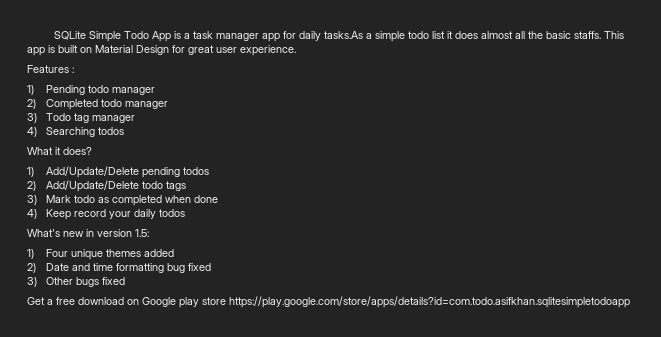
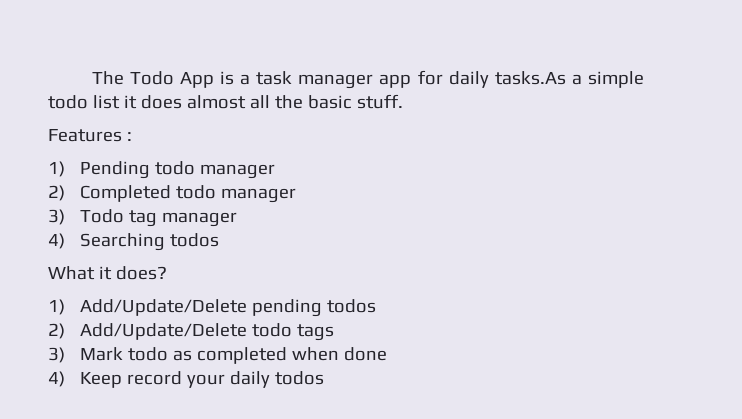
- SQLite Simple Todo App is a task manager app for daily tasks.As a simple todo list it does almost all the basic staffs. This app is built on Material Design for great user experience.
+ The Todo App is a task manager app for daily tasks.As a simple todo list it does almost all the basic stuff.
- What's new in version 1.5:
- 1) Four unique themes added
- 2) Date and time formatting bug fixed
- 3) Other bugs fixed
- Get a free download on Google play store https://play.google.com/store/apps/details?id=com.todo.asifkhan.sqlitesimpletodoapp

